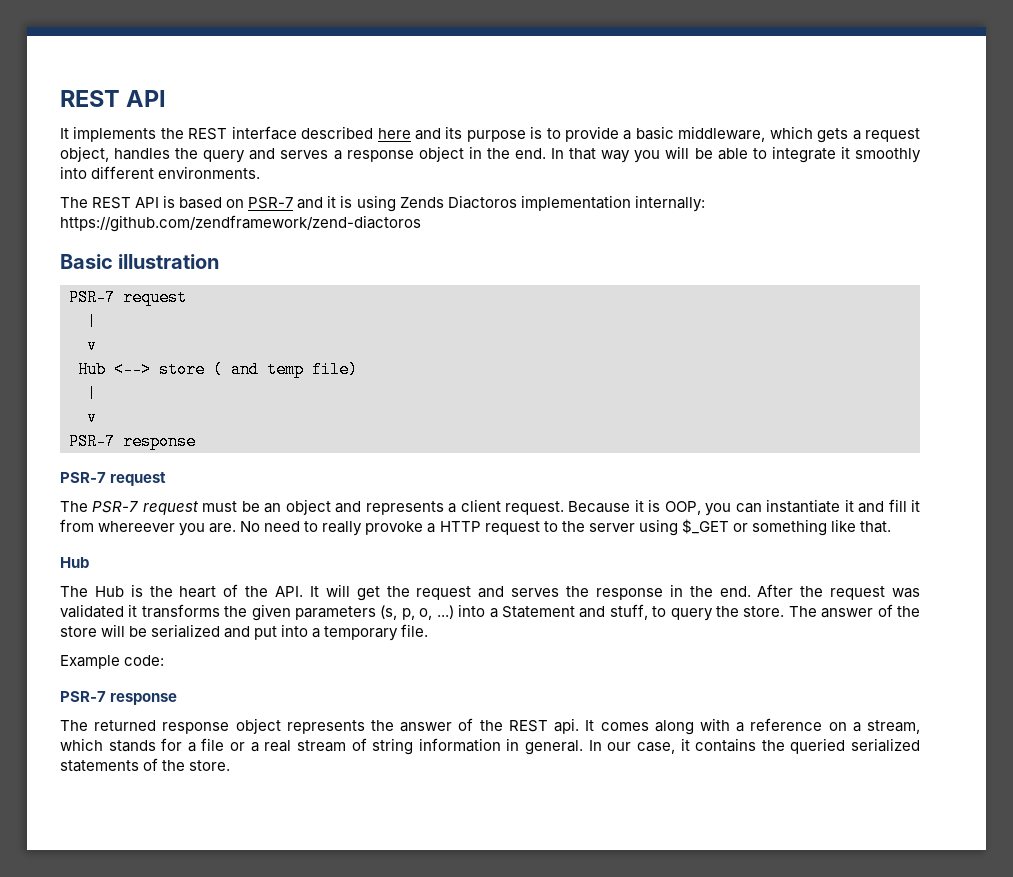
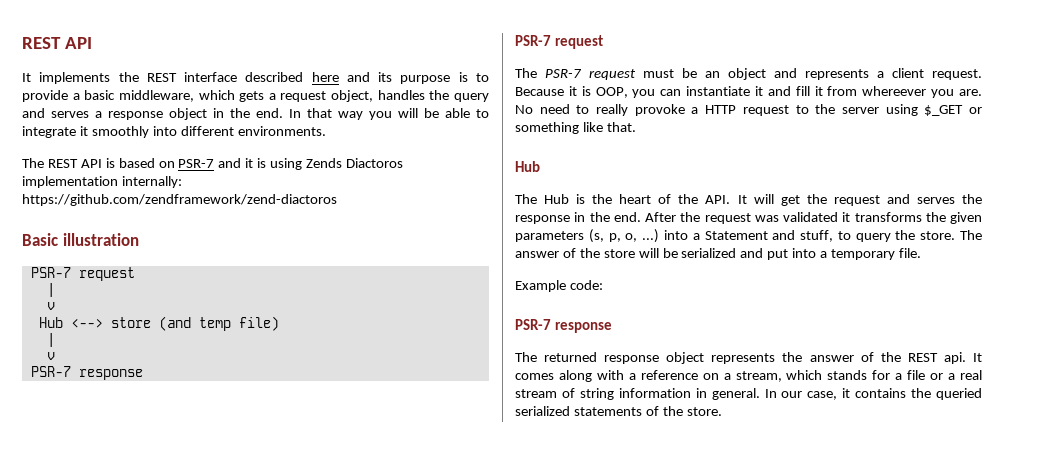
- Hub <--> store ( and temp file)
+ Hub <--> store (and temp file)

